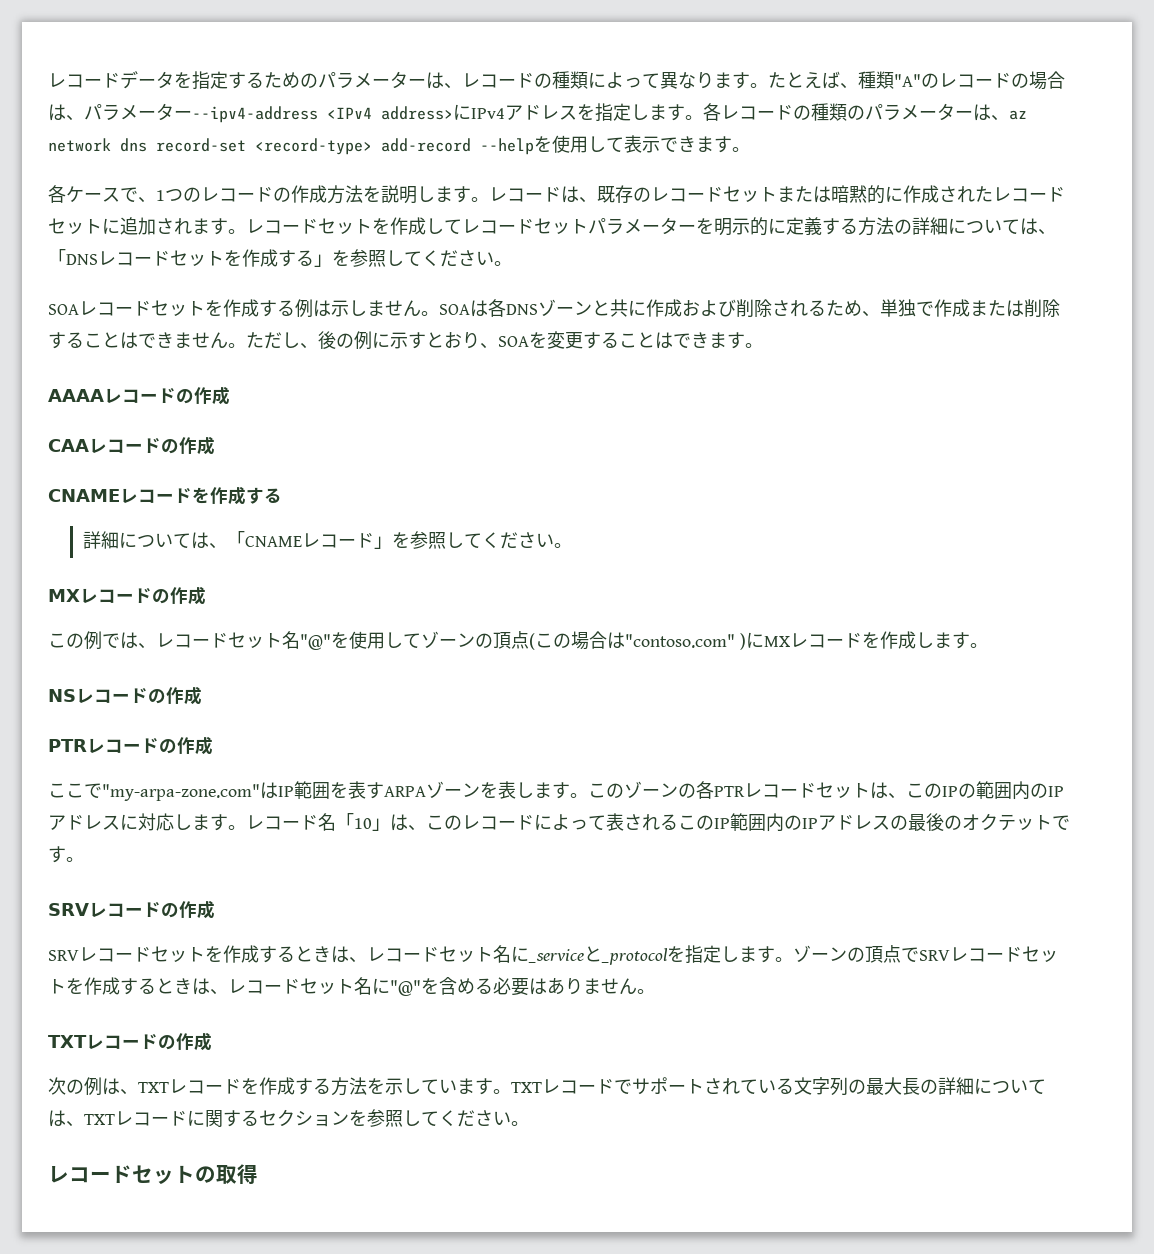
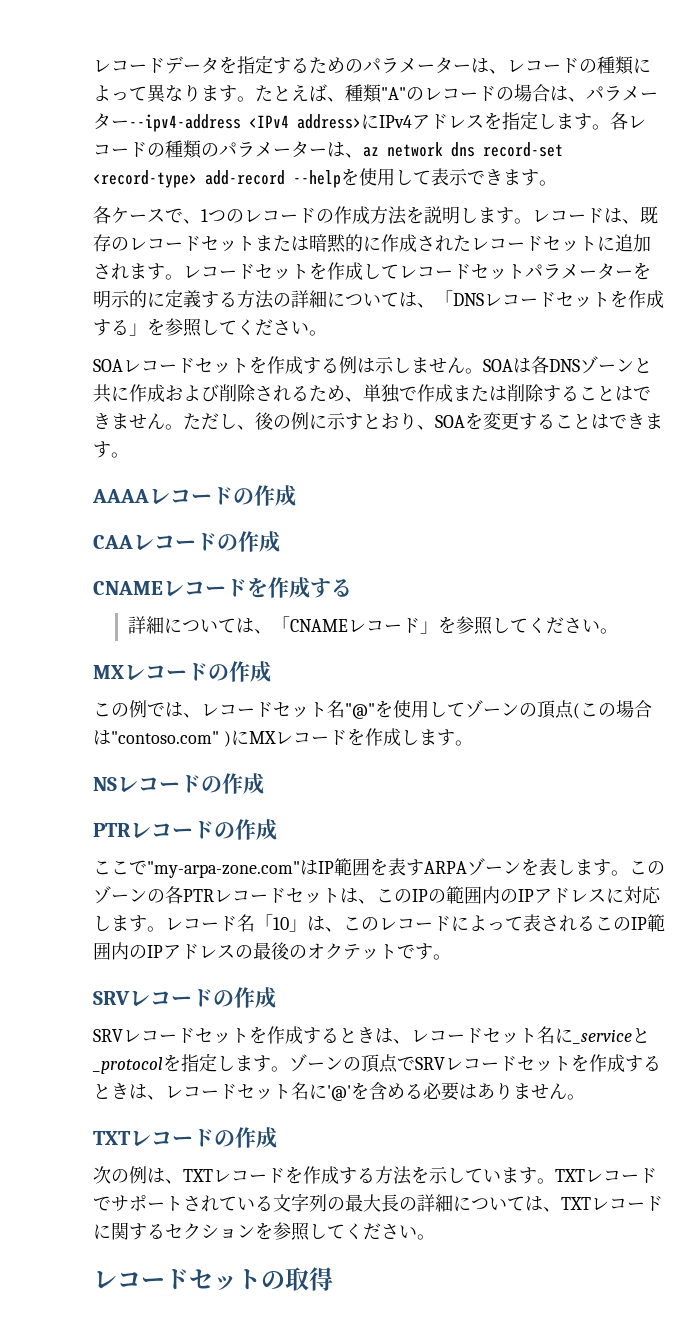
- ゾーンの頂点でSRVレコードセットを作成するときは、レコードセット名に"@"を含める必要はありません。
+ ゾーンの頂点でSRVレコードセットを作成するときは、レコードセット名に'@'を含める必要はありません。

